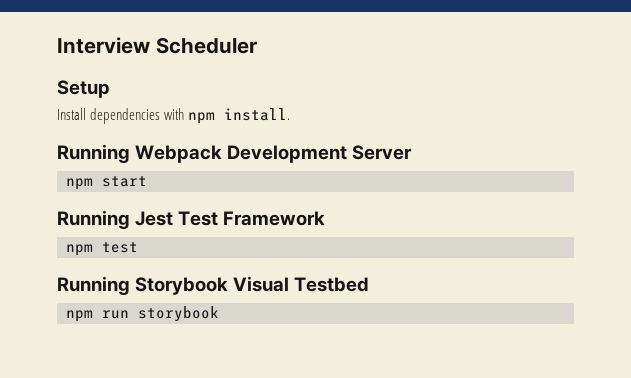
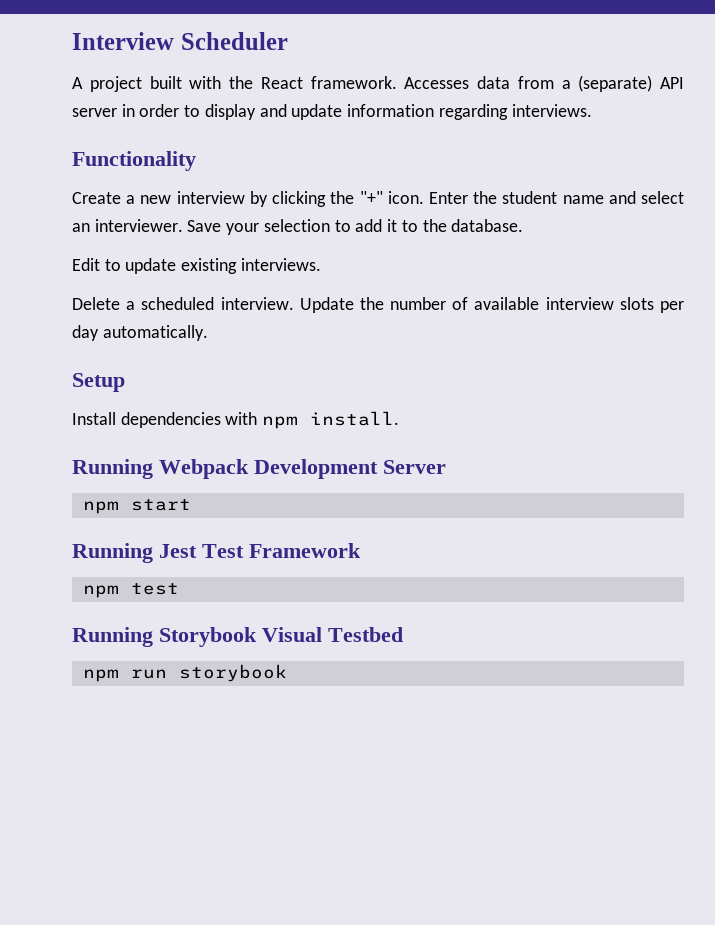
+ A project built with the React framework. Accesses data from a (separate) API server in order to display and update information regarding interviews.
+ Functionality
+ Create a new interview by clicking the "+" icon. Enter the student name and select an interviewer. Save your selection to add it to the database.
+ Edit to update existing interviews.
+ Delete a scheduled interview. Update the number of available interview slots per day automatically.

